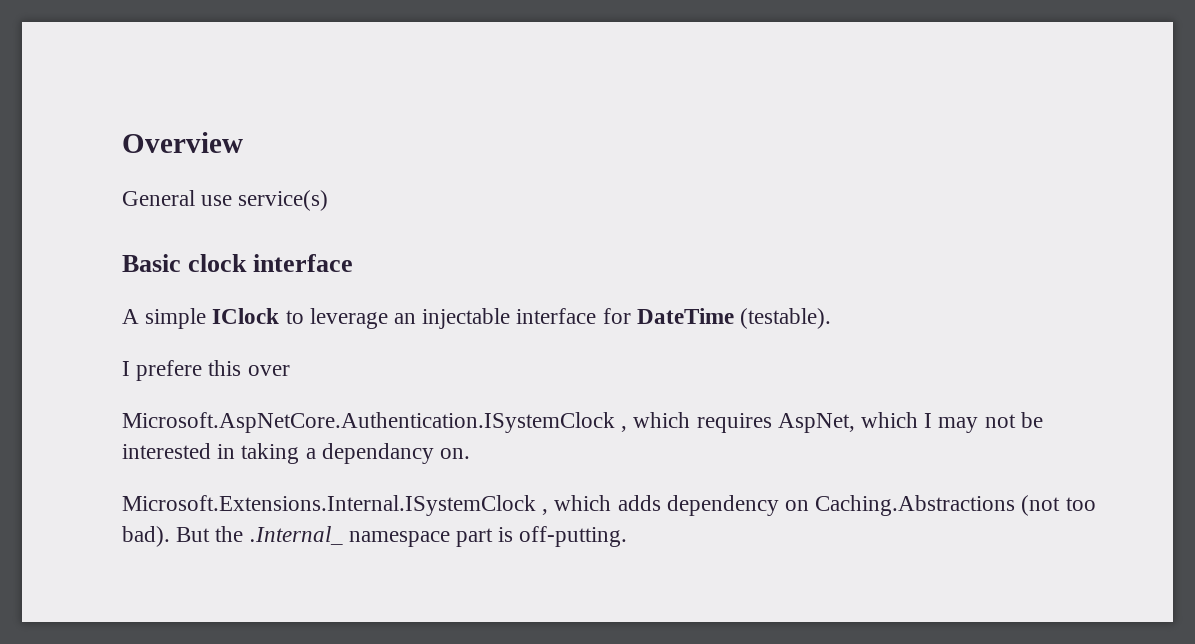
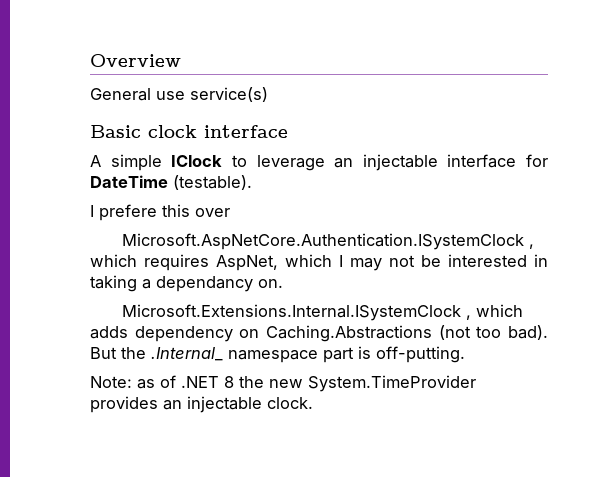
+ Note: as of .NET 8 the new System.TimeProvider provides an injectable clock.

